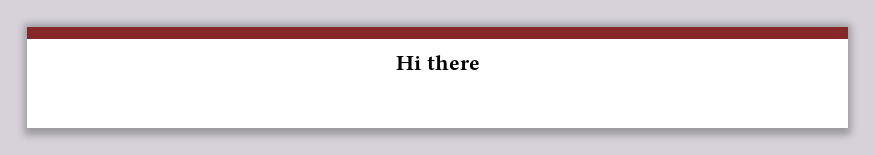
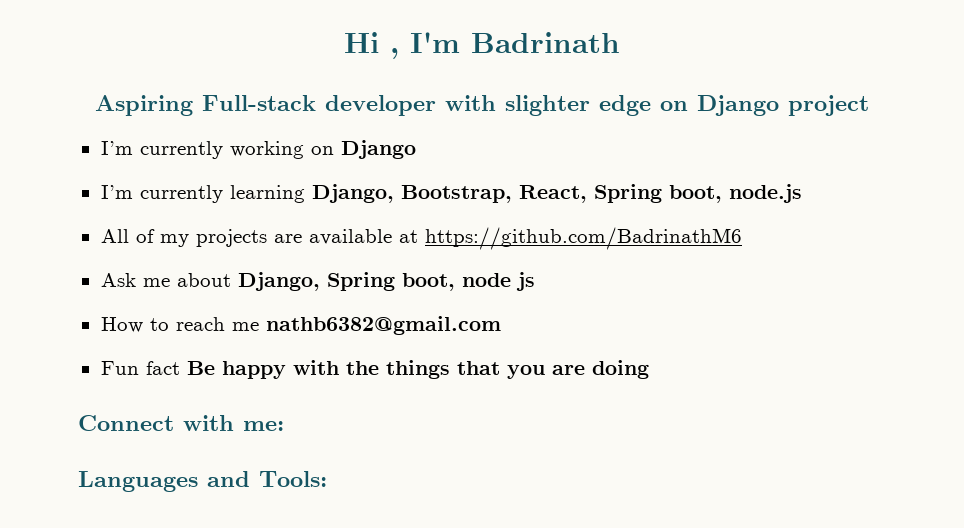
- Hi there
+ Hi , I'm Badrinath
+ Aspiring Full-stack developer with slighter edge on Django project
+ I’m currently working on Django
+ I’m currently learning Django, Bootstrap, React, Spring boot, node.js
+ All of my projects are available at https://github.com/BadrinathM6
+ Ask me about Django, Spring boot, node js
+ How to reach me nathb6382@gmail.com
+ Fun fact Be happy with the things that you are doing
+ Connect with me:
+ Languages and Tools:

